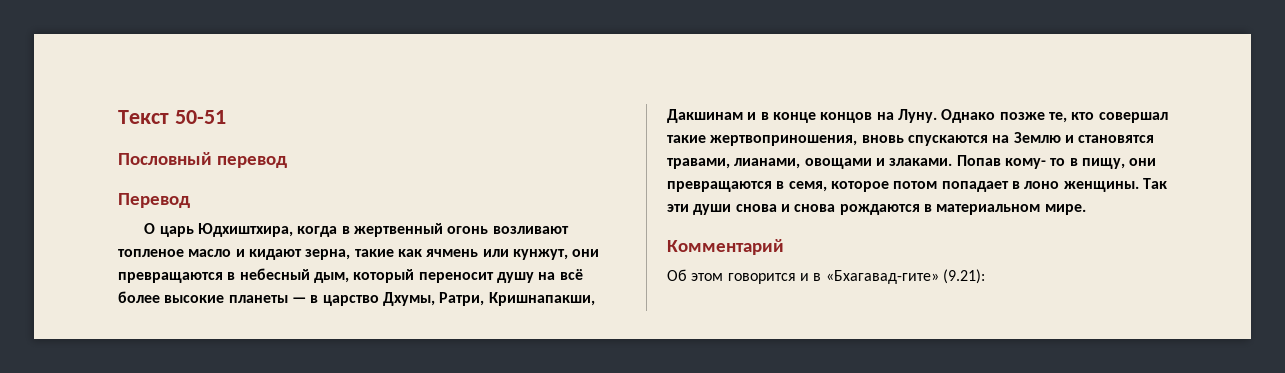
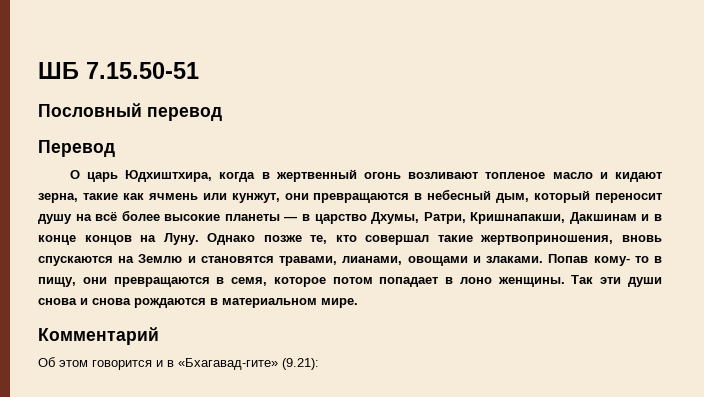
- Текст 50-51
+ ШБ 7.15.50-51

